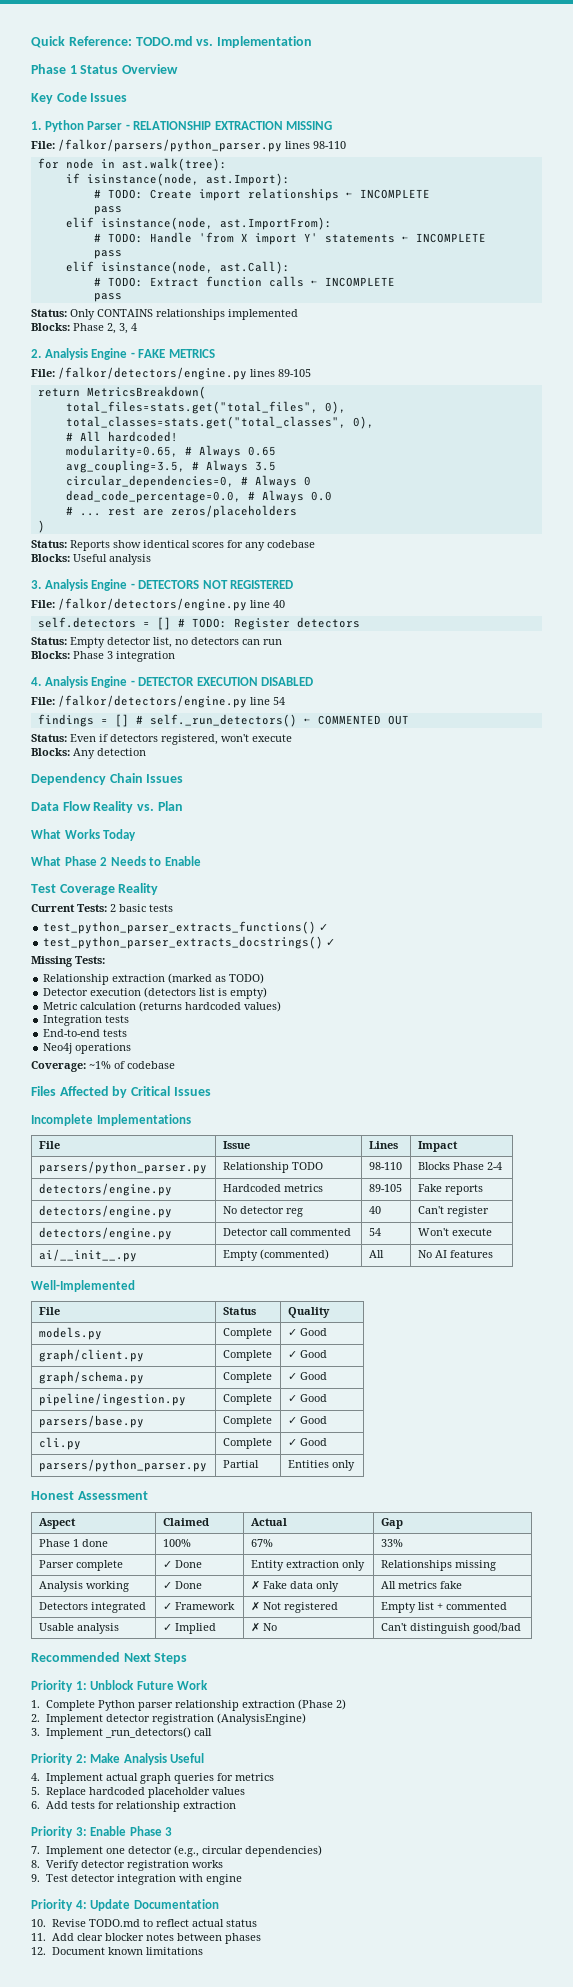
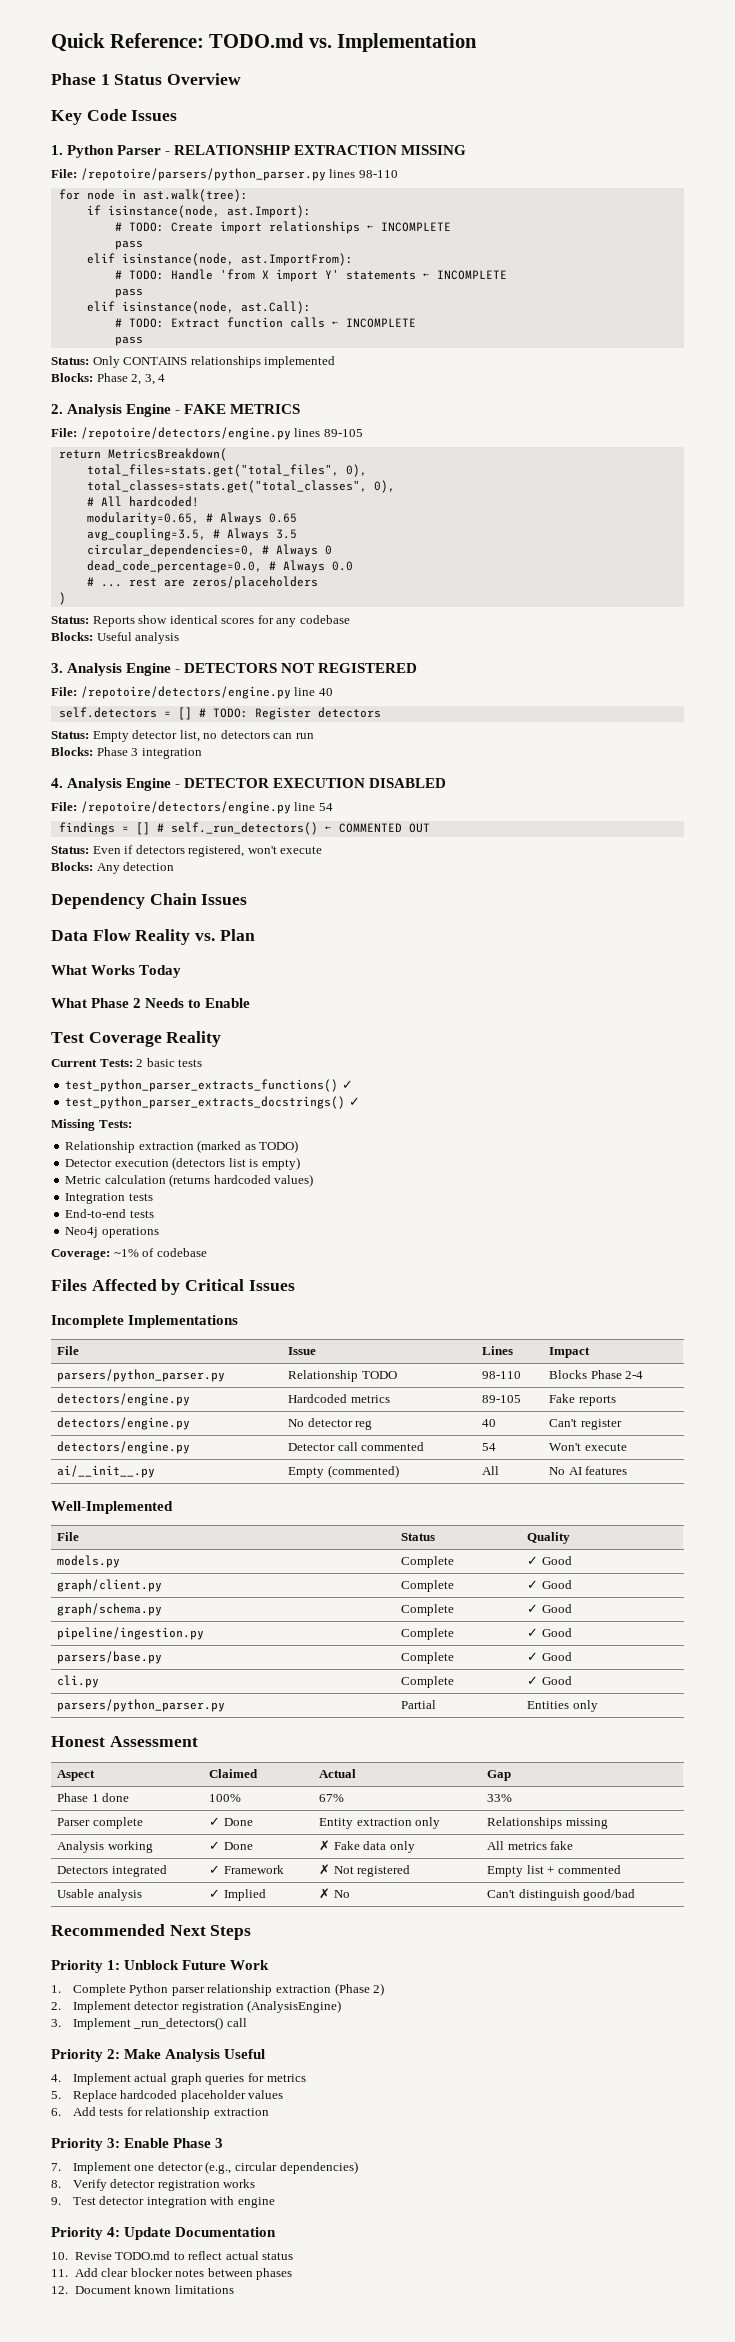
- File: /falkor/parsers/python_parser.py lines 98-110
+ File: /repotoire/parsers/python_parser.py lines 98-110
- File: /falkor/detectors/engine.py lines 89-105
+ File: /repotoire/detectors/engine.py lines 89-105
- File: /falkor/detectors/engine.py line 40
+ File: /repotoire/detectors/engine.py line 40
- File: /falkor/detectors/engine.py line 54
+ File: /repotoire/detectors/engine.py line 54

